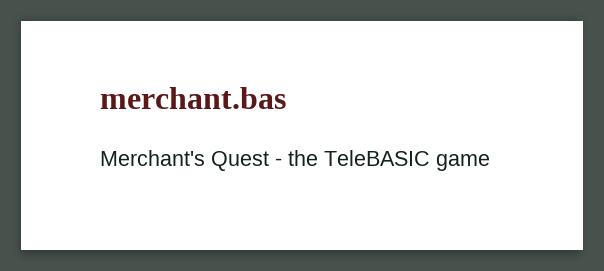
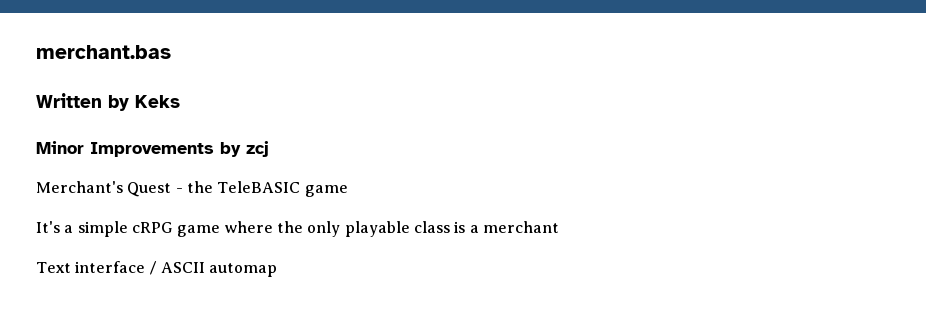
+ Written by Keks
+ Minor Improvements by zcj
+ It's a simple cRPG game where the only playable class is a merchant
+ Text interface / ASCII automap

